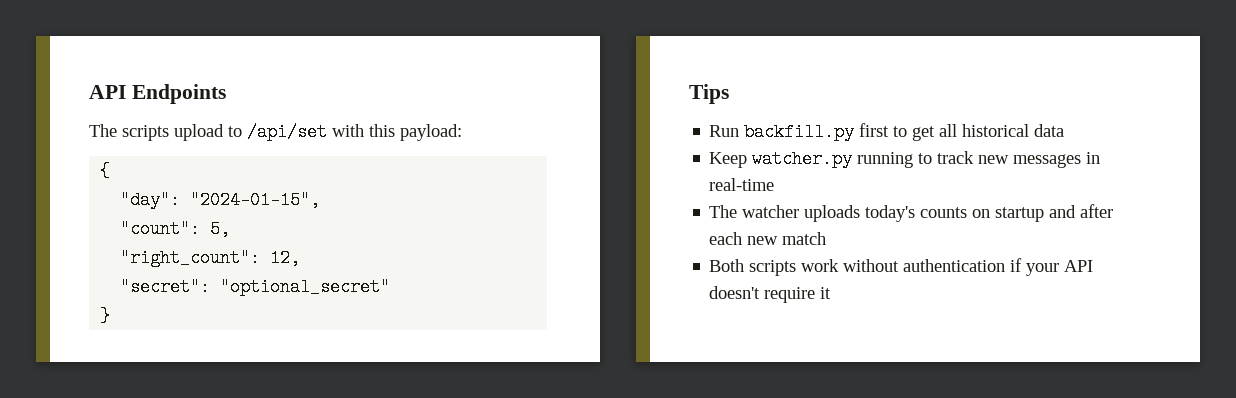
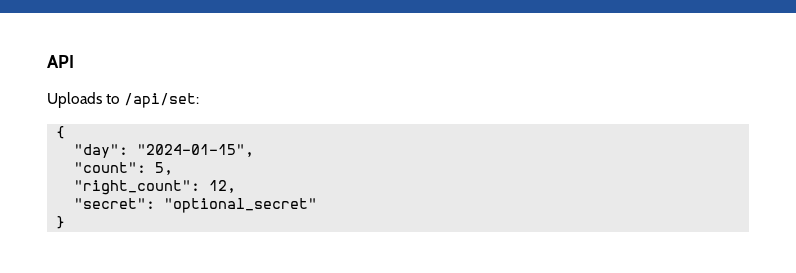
- API Endpoints
- The scripts upload to /api/set with this payload:
+ API
+ Uploads to /api/set:
- Tips
- Run backfill.py first to get all historical data
- Keep watcher.py running to track new messages in real-time
- The watcher uploads today's counts on startup and after each new match
- Both scripts work without authentication if your API doesn't require it

